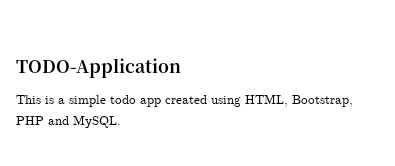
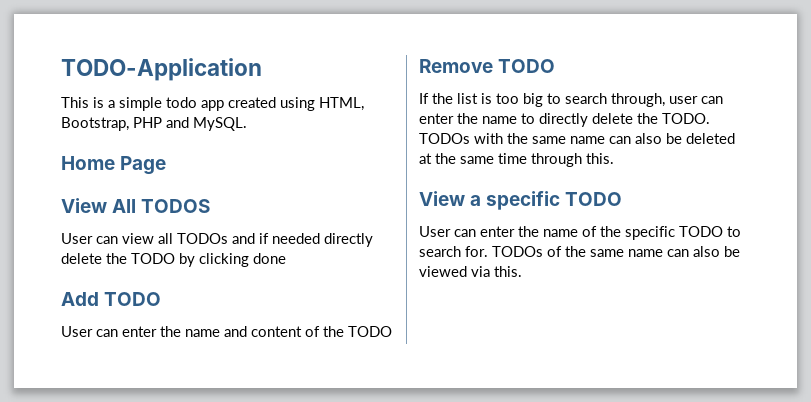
+ Home Page
+ View All TODOS
+ User can view all TODOs and if needed directly delete the TODO by clicking done
+ Add TODO
+ User can enter the name and content of the TODO
+ Remove TODO
+ If the list is too big to search through, user can enter the name to directly delete the TODO. TODOs with the same name can also be deleted at the same time through this.
+ View a specific TODO
+ User can enter the name of the specific TODO to search for. TODOs of the same name can also be viewed via this.

